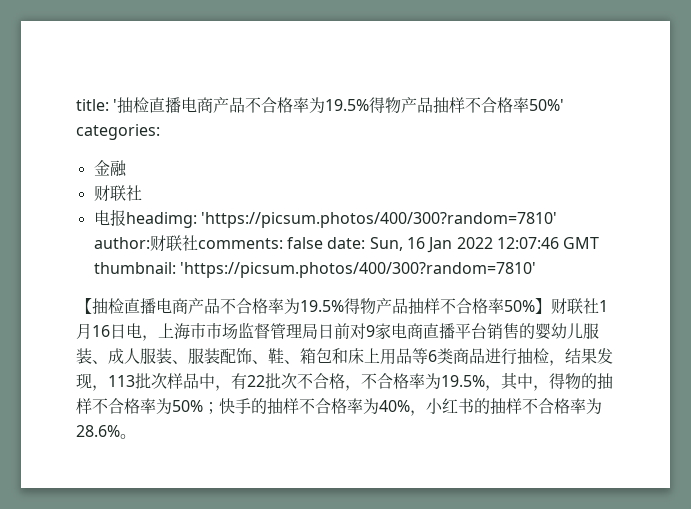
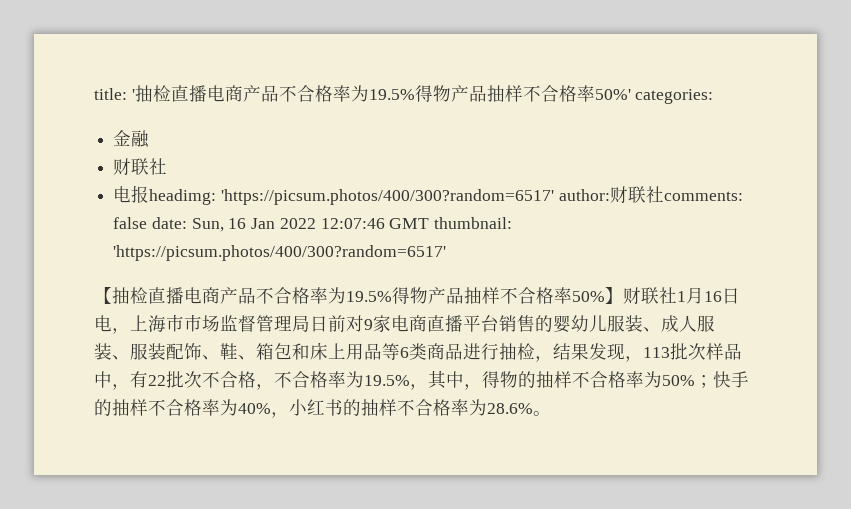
- 电报headimg: 'https://picsum.photos/400/300?random=7810' author:财联社comments: false date: Sun, 16 Jan 2022 12:07:46 GMT thumbnail: 'https://picsum.photos/400/300?random=7810'
+ 电报headimg: 'https://picsum.photos/400/300?random=6517' author:财联社comments: false date: Sun, 16 Jan 2022 12:07:46 GMT thumbnail: 'https://picsum.photos/400/300?random=6517'

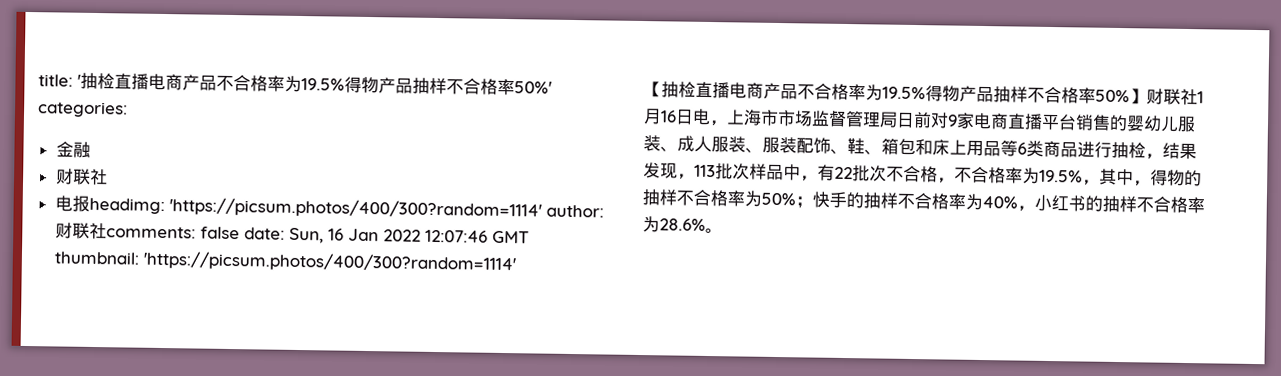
- 电报headimg: 'https://picsum.photos/400/300?random=6517' author:财联社comments: false date: Sun, 16 Jan 2022 12:07:46 GMT thumbnail: 'https://picsum.photos/400/300?random=6517'
+ 电报headimg: 'https://picsum.photos/400/300?random=1114' author:财联社comments: false date: Sun, 16 Jan 2022 12:07:46 GMT thumbnail: 'https://picsum.photos/400/300?random=1114'

